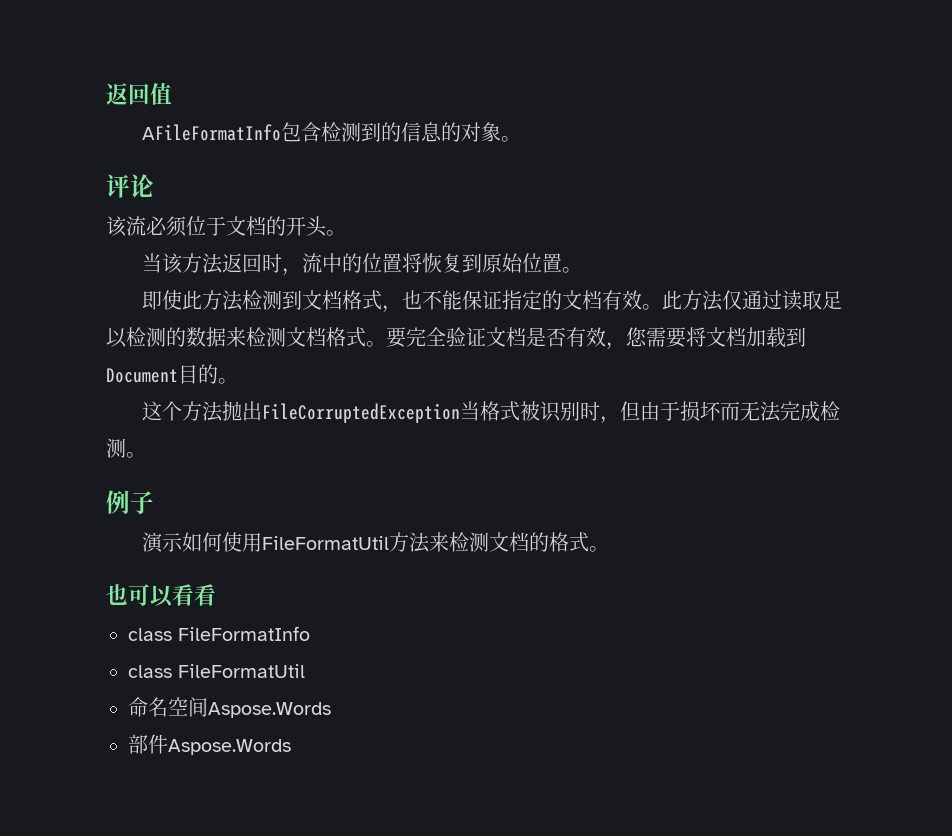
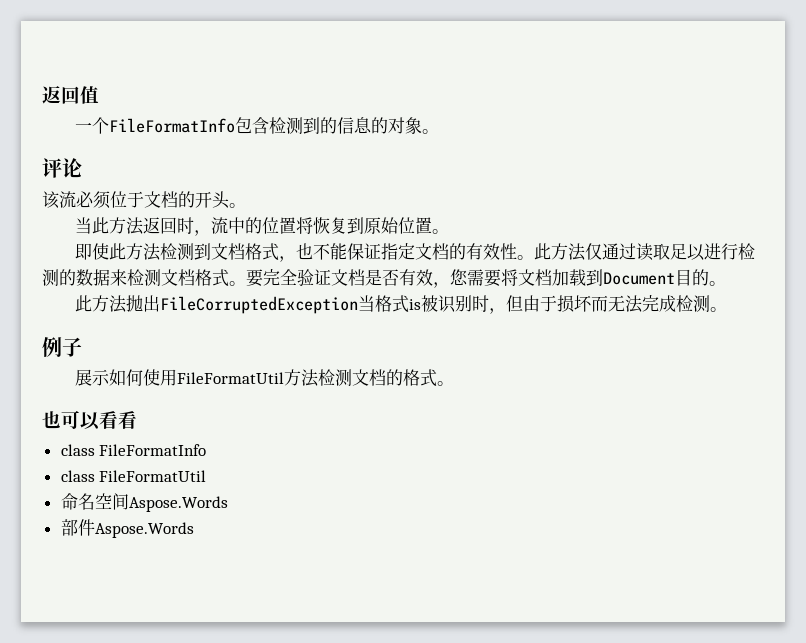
- AFileFormatInfo包含检测到的信息的对象。
+ 一个FileFormatInfo包含检测到的信息的对象。
- 当该方法返回时，流中的位置将恢复到原始位置。
+ 当此方法返回时，流中的位置将恢复到原始位置。
- 即使此方法检测到文档格式，也不能保证指定的文档有效。
+ 即使此方法检测到文档格式，也不能保证指定文档的有效性。
- 此方法仅通过读取足以检测的数据来检测文档格式。
+ 此方法仅通过读取足以进行检测的数据来检测文档格式。
- 这个方法抛出FileCorruptedException当格式被识别时，但由于损坏而无法完成检测。
+ 此方法抛出FileCorruptedException当格式is被识别时，但由于损坏而无法完成检测。
- 演示如何使用FileFormatUtil方法来检测文档的格式。
+ 展示如何使用FileFormatUtil方法检测文档的格式。

